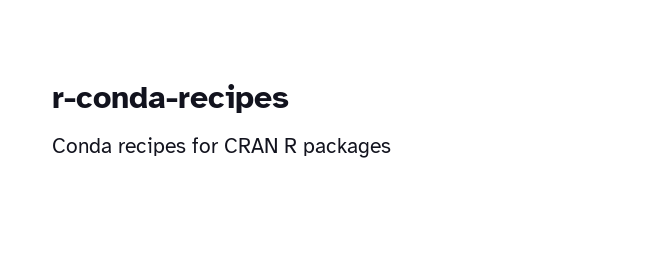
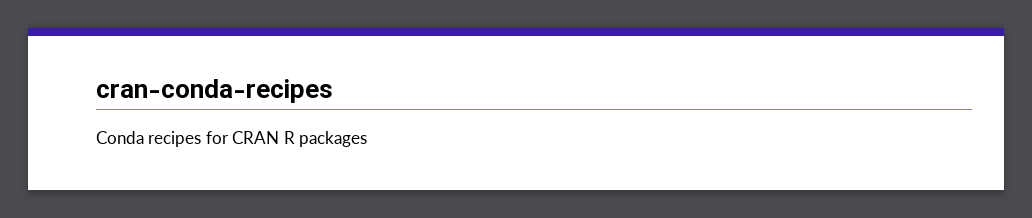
- r-conda-recipes
+ cran-conda-recipes

